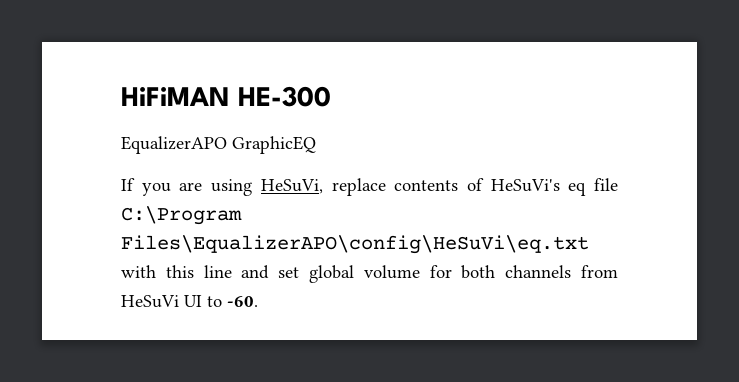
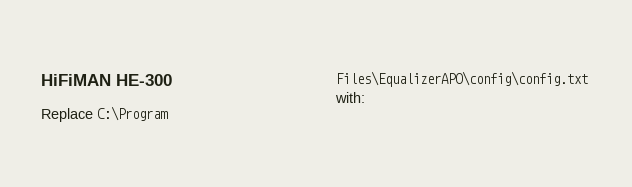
- EqualizerAPO GraphicEQ
- If you are using HeSuVi, replace contents of HeSuVi's eq file C:\Program Files\EqualizerAPO\config\HeSuVi\eq.txt with this line and set global volume for both channels from HeSuVi UI to -60.
+ Replace C:\Program Files\EqualizerAPO\config\config.txt with:

